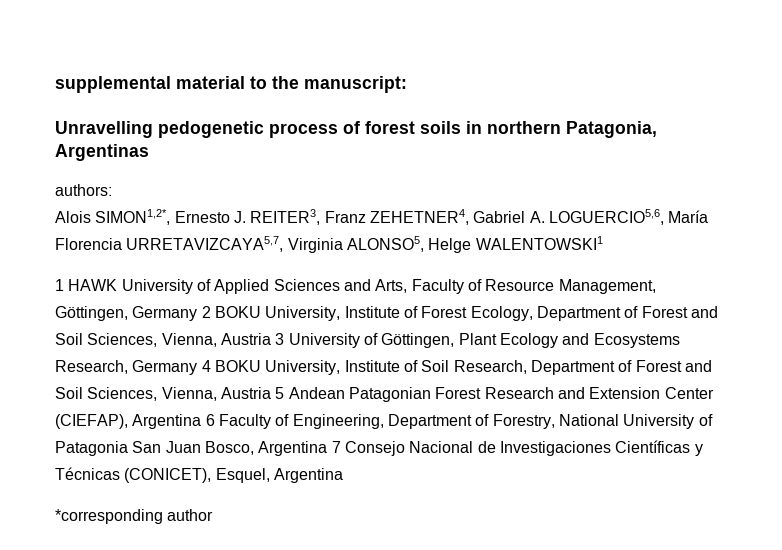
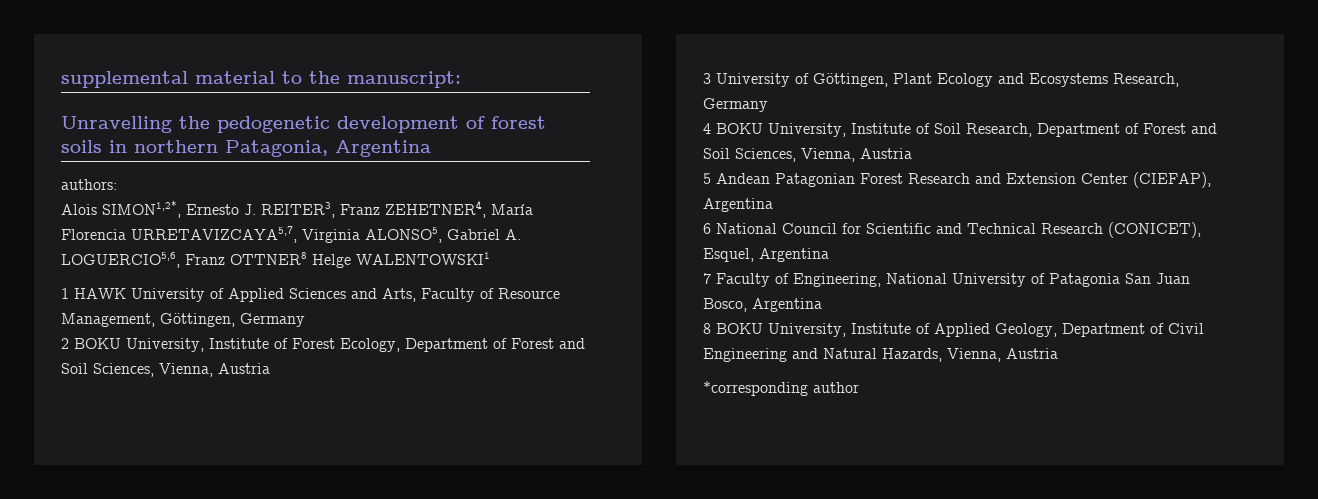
- Unravelling pedogenetic process of forest soils in northern Patagonia, Argentinas
+ Unravelling the pedogenetic development of forest soils in northern Patagonia, Argentina
- Alois SIMON1,2*, Ernesto J. REITER3, Franz ZEHETNER4, Gabriel A. LOGUERCIO5,6, María Florencia URRETAVIZCAYA5,7, Virginia ALONSO5, Helge WALENTOWSKI1
+ Alois SIMON1,2*, Ernesto J. REITER3, Franz ZEHETNER4, María Florencia URRETAVIZCAYA5,7, Virginia ALONSO5, Gabriel A. LOGUERCIO5,6, Franz OTTNER8 Helge WALENTOWSKI1
- 1 HAWK University of Applied Sciences and Arts, Faculty of Resource Management, Göttingen, Germany 2 BOKU University, Institute of Forest Ecology, Department of Forest and Soil Sciences, Vienna, Austria 3 University of Göttingen, Plant Ecology and Ecosystems Research, Germany 4 BOKU University, Institute of Soil Research, Department of Forest and Soil Sciences, Vienna, Austria 5 Andean Patagonian Forest Research and Extension Center (CIEFAP), Argentina 6 Faculty of Engineering, Department of Forestry, National University of Patagonia San Juan Bosco, Argentina 7 Consejo Nacional de Investigaciones Científicas y Técnicas (CONICET), Esquel, Argentina
+ 1 HAWK University of Applied Sciences and Arts, Faculty of Resource Management, Göttingen, Germany
+ 2 BOKU University, Institute of Forest Ecology, Department of Forest and Soil Sciences, Vienna, Austria
+ 3 University of Göttingen, Plant Ecology and Ecosystems Research, Germany
+ 4 BOKU University, Institute of Soil Research, Department of Forest and Soil Sciences, Vienna, Austria
+ 5 Andean Patagonian Forest Research and Extension Center (CIEFAP), Argentina
+ 6 National Council for Scientific and Technical Research (CONICET), Esquel, Argentina
+ 7 Faculty of Engineering, National University of Patagonia San Juan Bosco, Argentina
+ 8 BOKU University, Institute of Applied Geology, Department of Civil Engineering and Natural Hazards, Vienna, Austria

